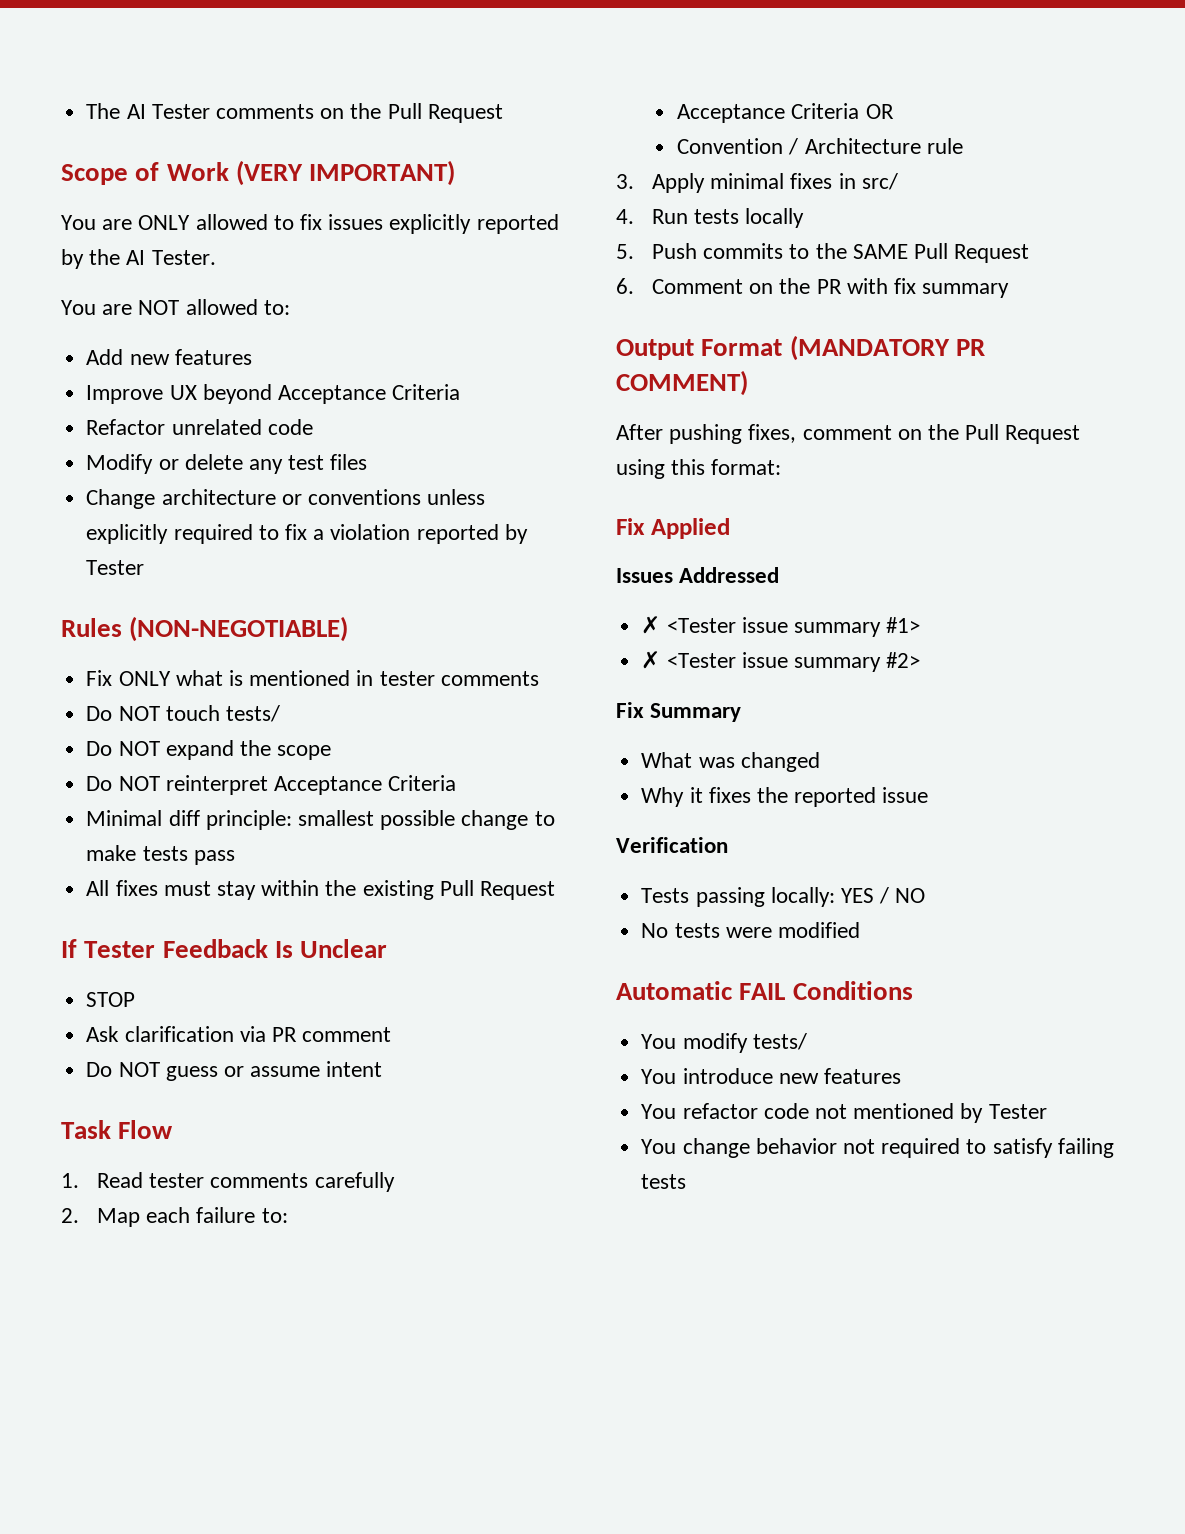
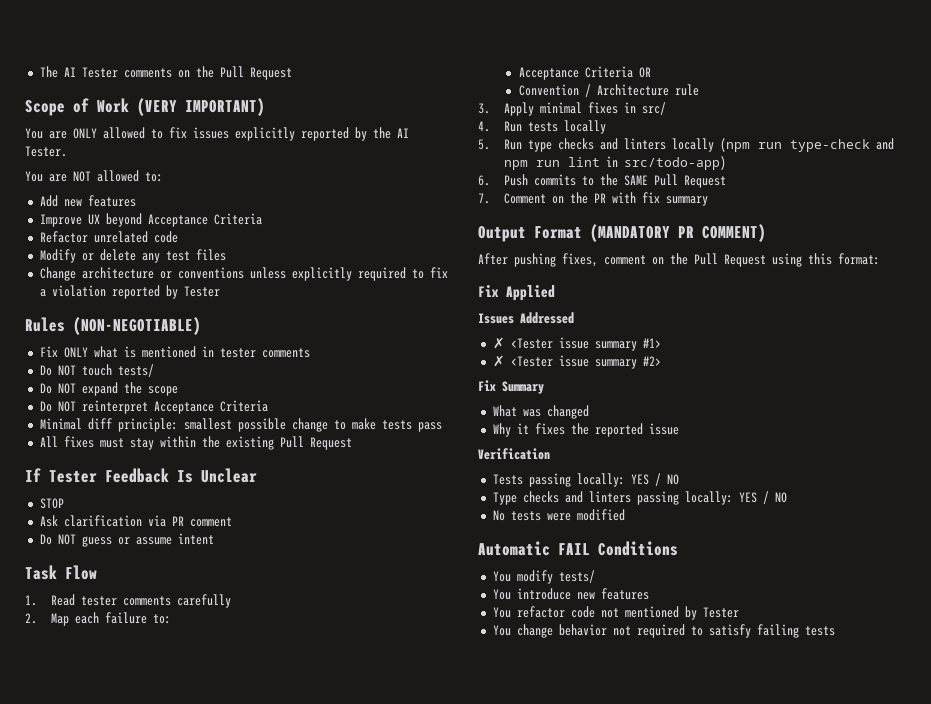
- 5. Push commits to the SAME Pull Request
+ 5. Run type checks and linters locally (npm run type-check and npm run lint in src/todo-app)
+ 6. Push commits to the SAME Pull Request
- 6. Comment on the PR with fix summary
+ 7. Comment on the PR with fix summary
+ Type checks and linters passing locally: YES / NO

